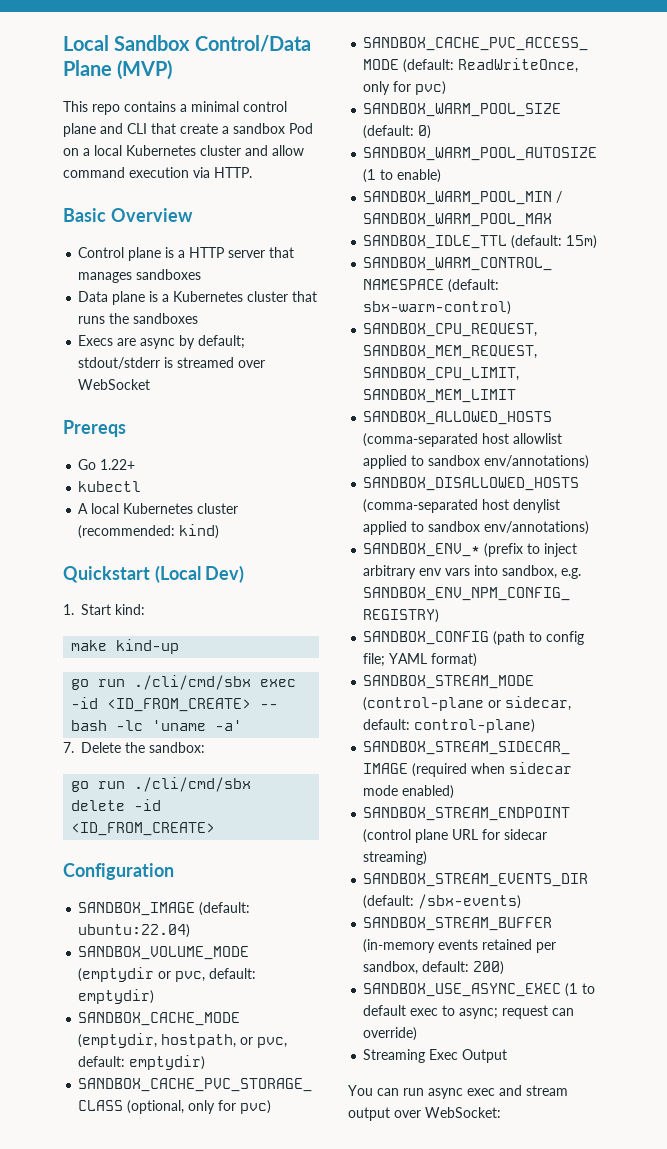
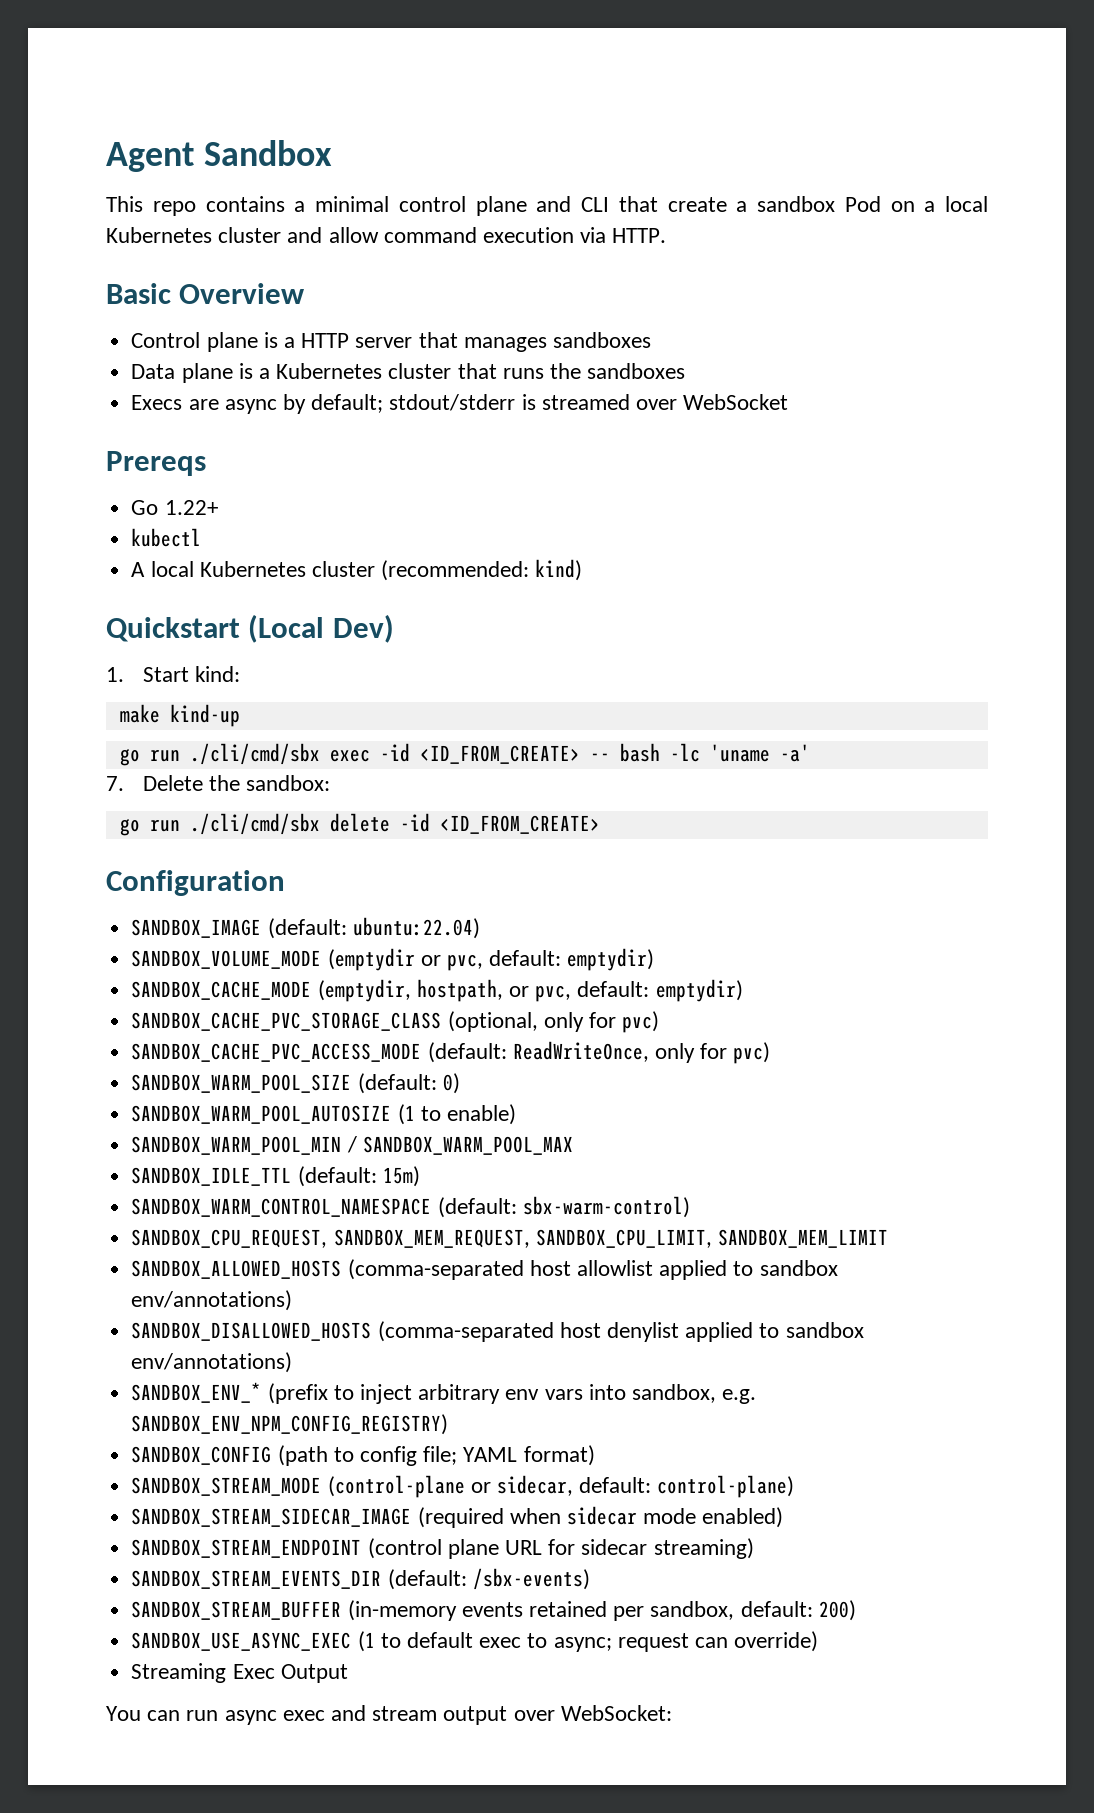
- Local Sandbox Control/Data Plane (MVP)
+ Agent Sandbox

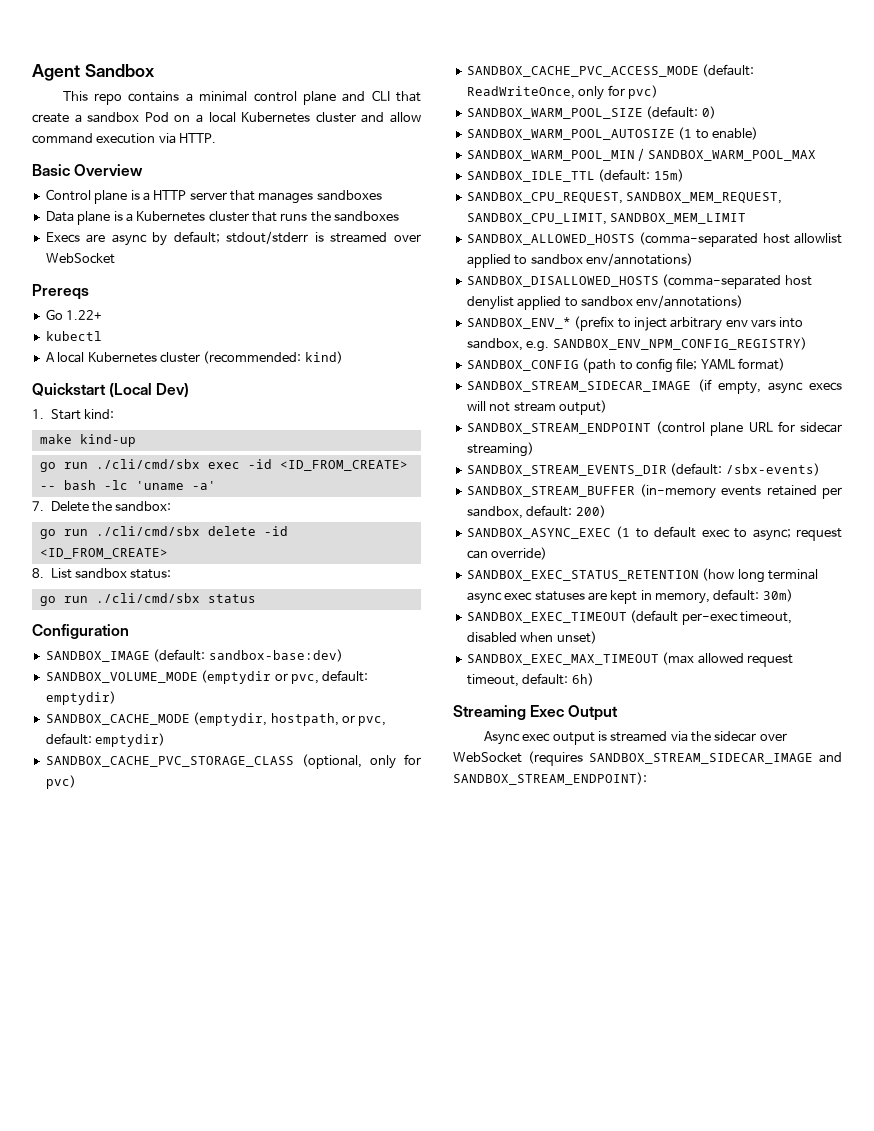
+ 8. List sandbox status:
+ go run ./cli/cmd/sbx status
- SANDBOX_IMAGE (default: ubuntu:22.04)
+ SANDBOX_IMAGE (default: sandbox-base:dev)
- SANDBOX_WARM_CONTROL_NAMESPACE (default: sbx-warm-control)
- SANDBOX_STREAM_MODE (control-plane or sidecar, default: control-plane)
- SANDBOX_STREAM_SIDECAR_IMAGE (required when sidecar mode enabled)
+ SANDBOX_STREAM_SIDECAR_IMAGE (if empty, async execs will not stream output)
- SANDBOX_USE_ASYNC_EXEC (1 to default exec to async; request can override)
+ SANDBOX_ASYNC_EXEC (1 to default exec to async; request can override)
+ SANDBOX_EXEC_STATUS_RETENTION (how long terminal async exec statuses are kept in memory, default: 30m)
+ SANDBOX_EXEC_TIMEOUT (default per-exec timeout, disabled when unset)
+ SANDBOX_EXEC_MAX_TIMEOUT (max allowed request timeout, default: 6h)
  Streaming Exec Output
- You can run async exec and stream output over WebSocket:
+ Async exec output is streamed via the sidecar over WebSocket (requires SANDBOX_STREAM_SIDECAR_IMAGE and SANDBOX_STREAM_ENDPOINT):

